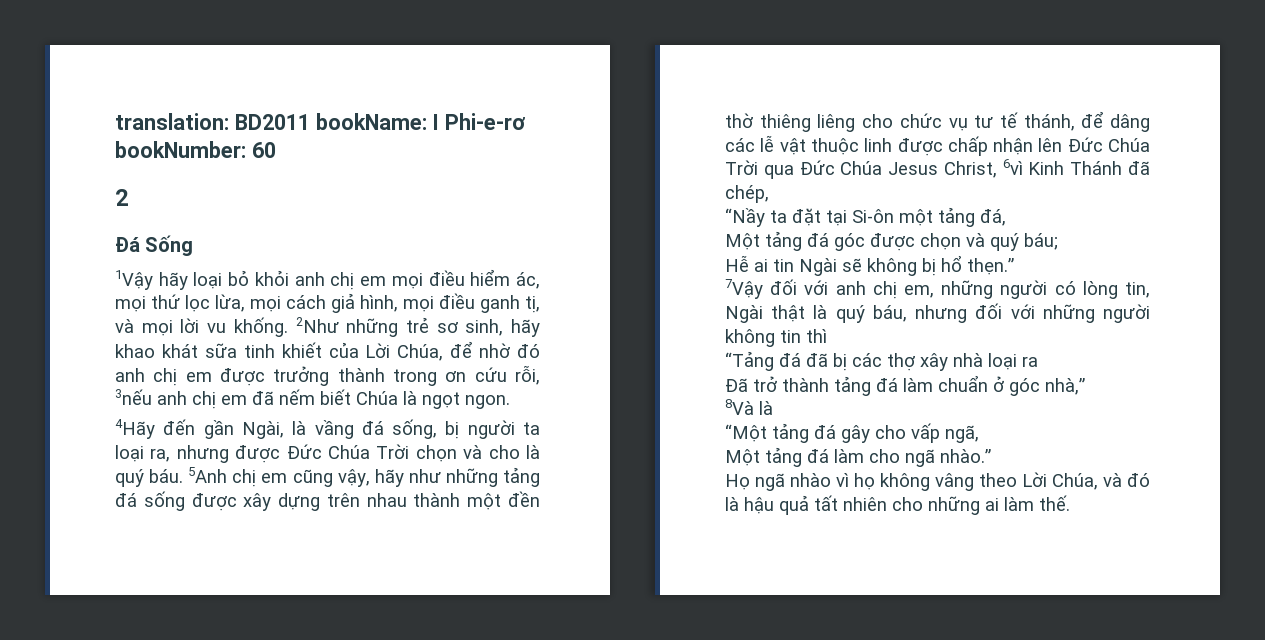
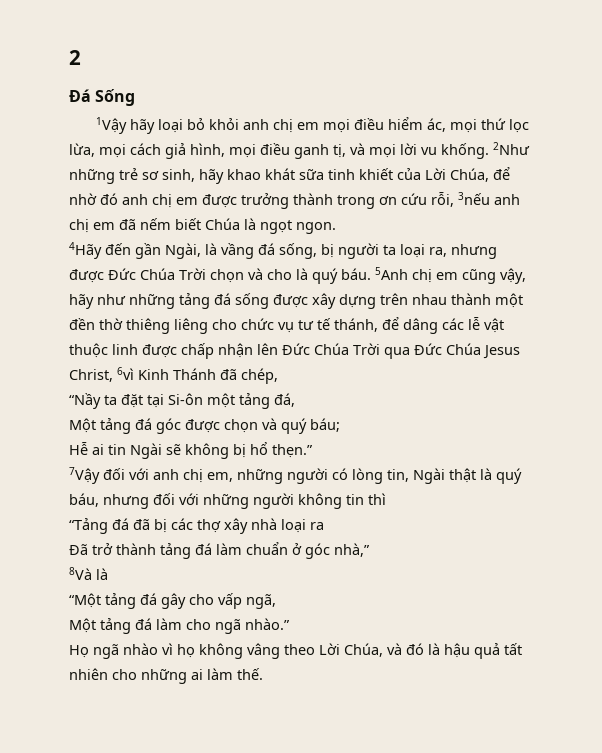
- translation: BD2011 bookName: I Phi-e-rơ bookNumber: 60

